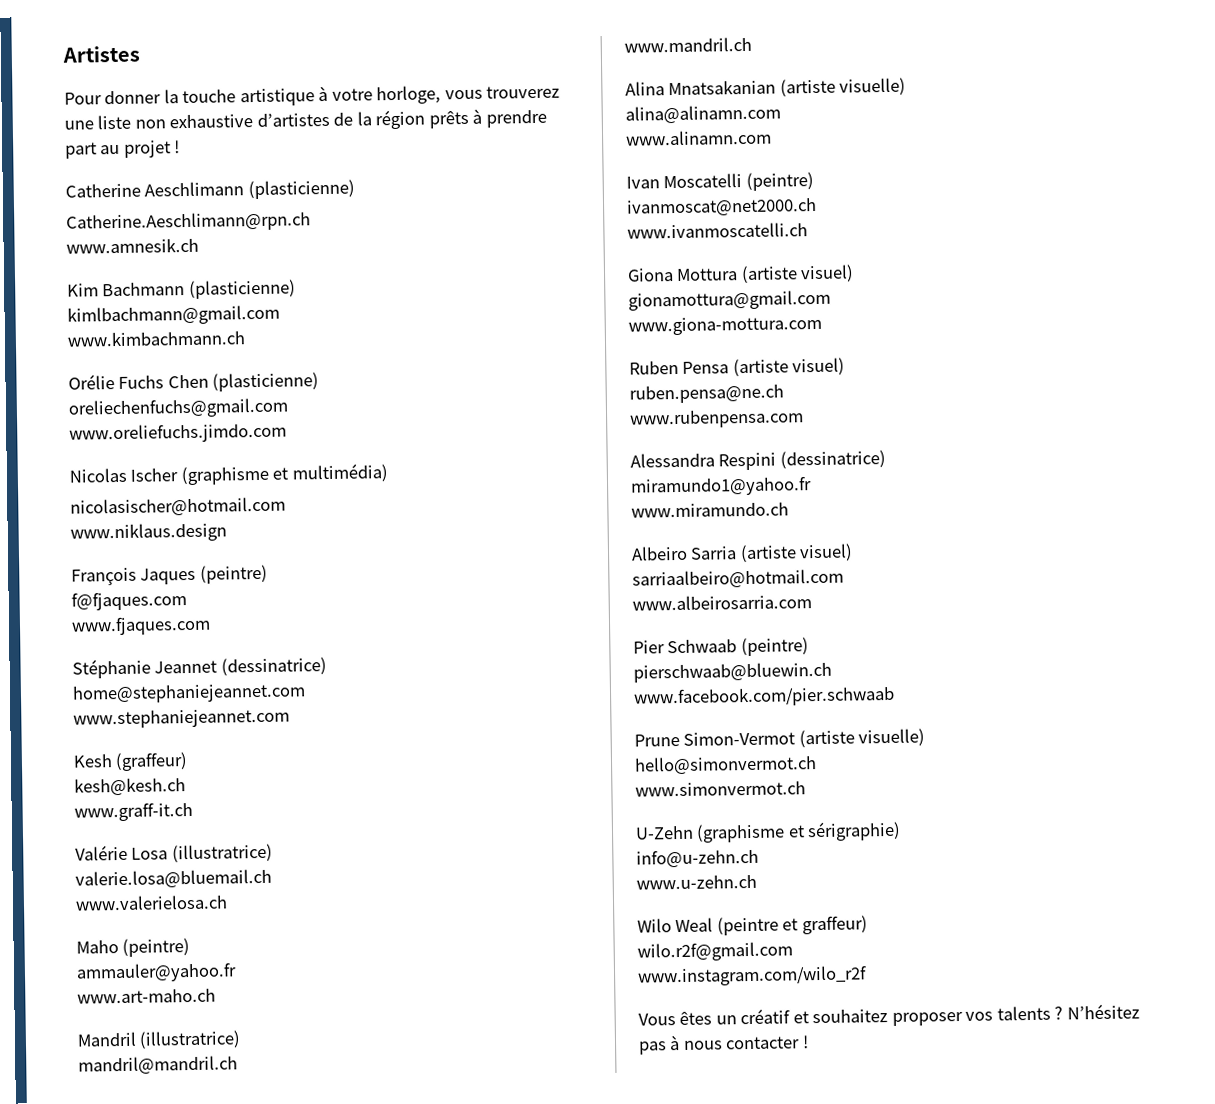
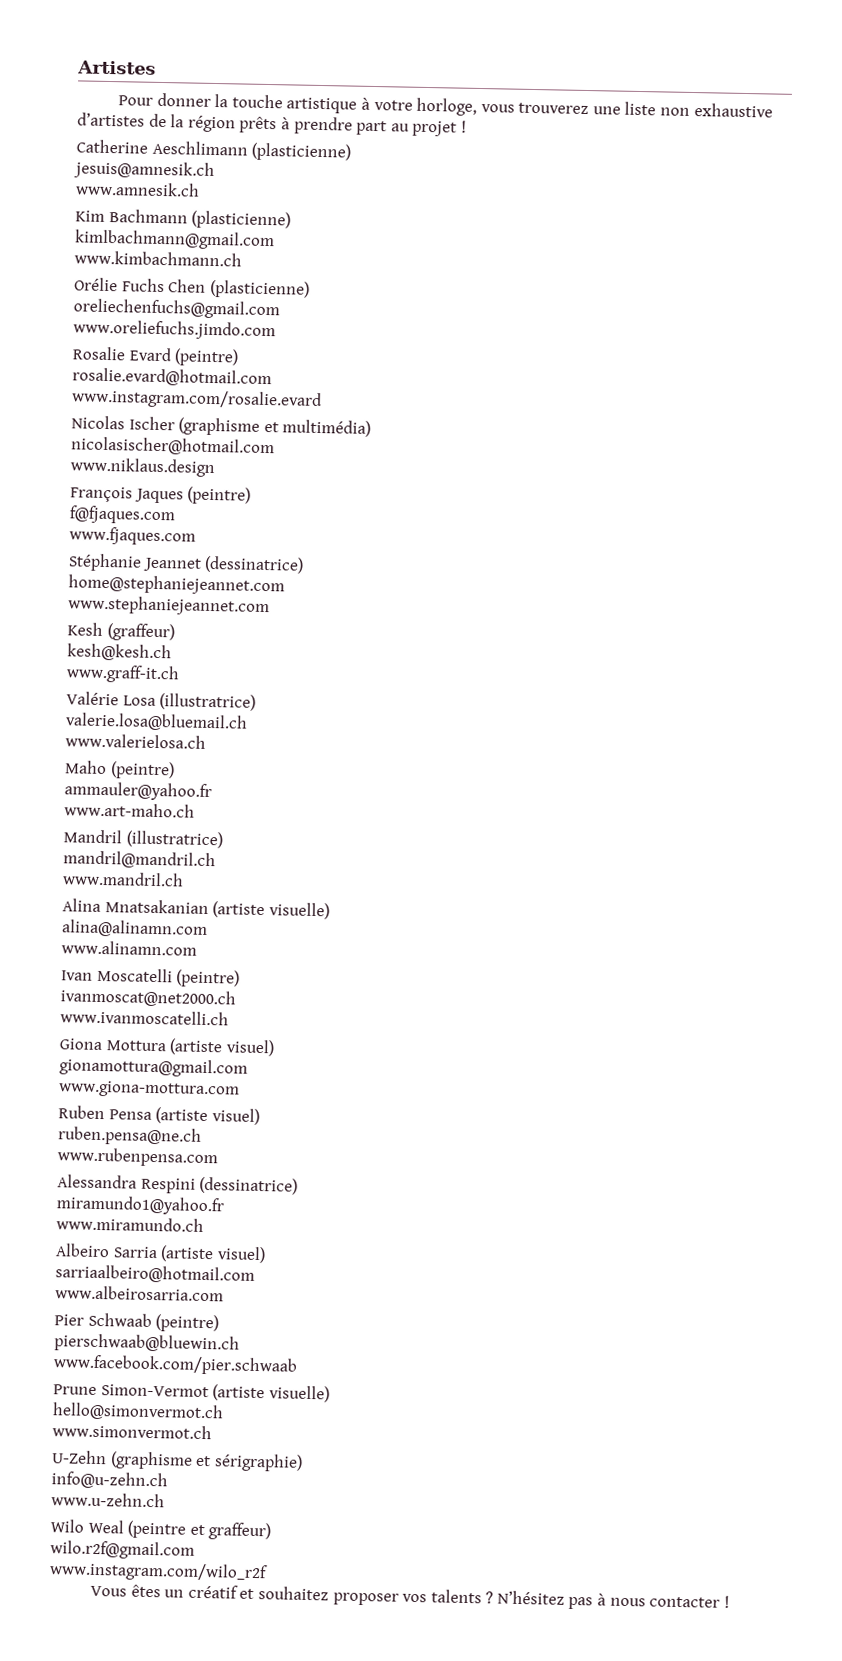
- Catherine.Aeschlimann@rpn.ch
+ jesuis@amnesik.ch
+ Rosalie Evard (peintre)
+ rosalie.evard@hotmail.com
+ www.instagram.com/rosalie.evard

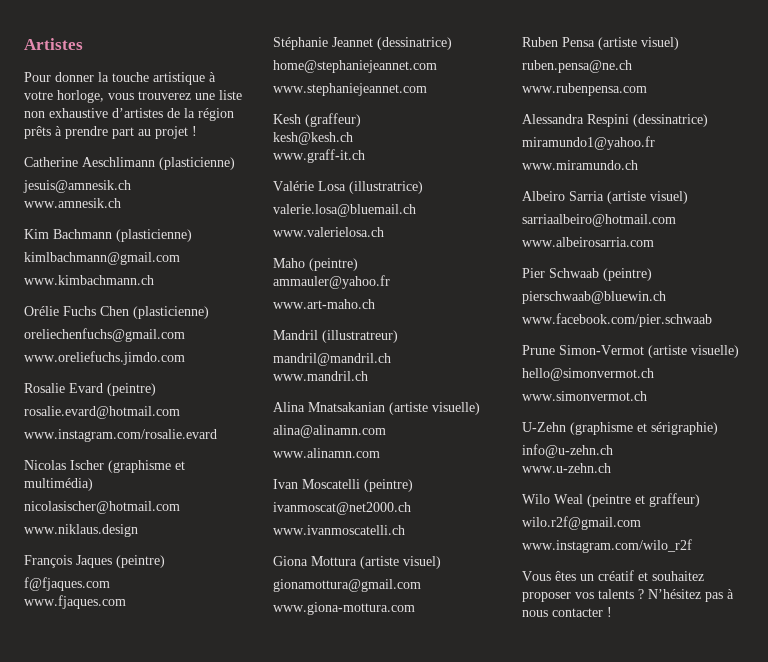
- Mandril (illustratrice)
+ Mandril (illustratreur)

